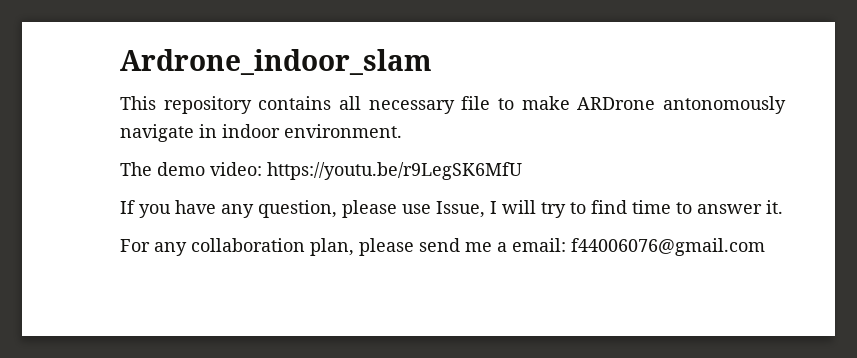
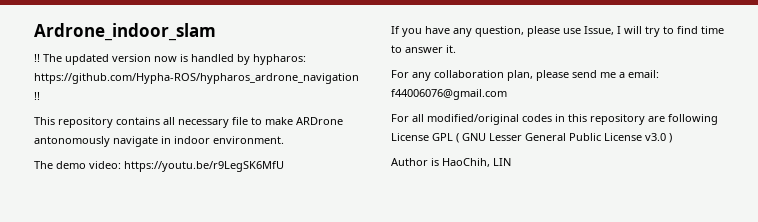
+ !! The updated version now is handled by hypharos: https://github.com/Hypha-ROS/hypharos_ardrone_navigation !!
+ For all modified/original codes in this repository are following License GPL ( GNU Lesser General Public License v3.0 )
+ Author is HaoChih, LIN

